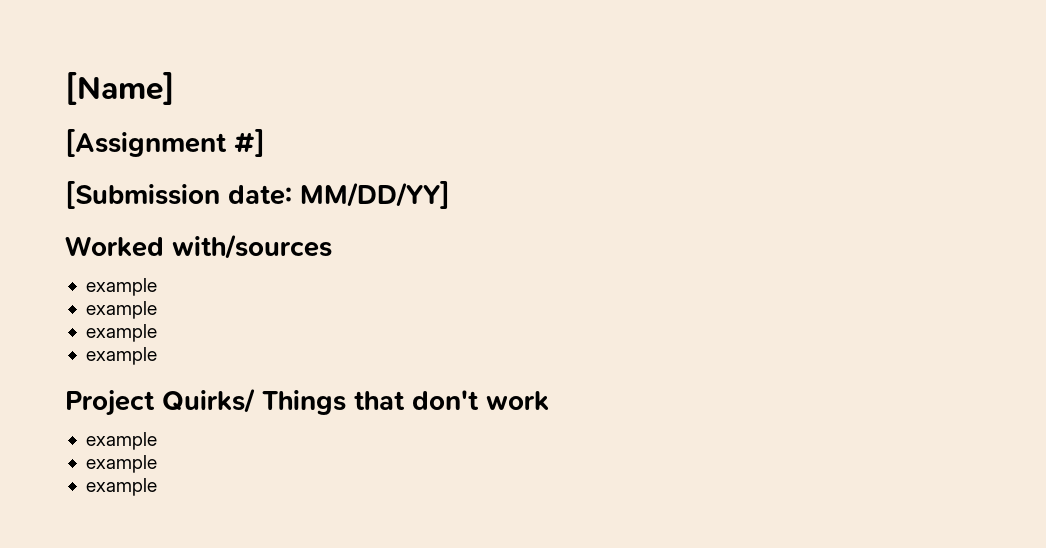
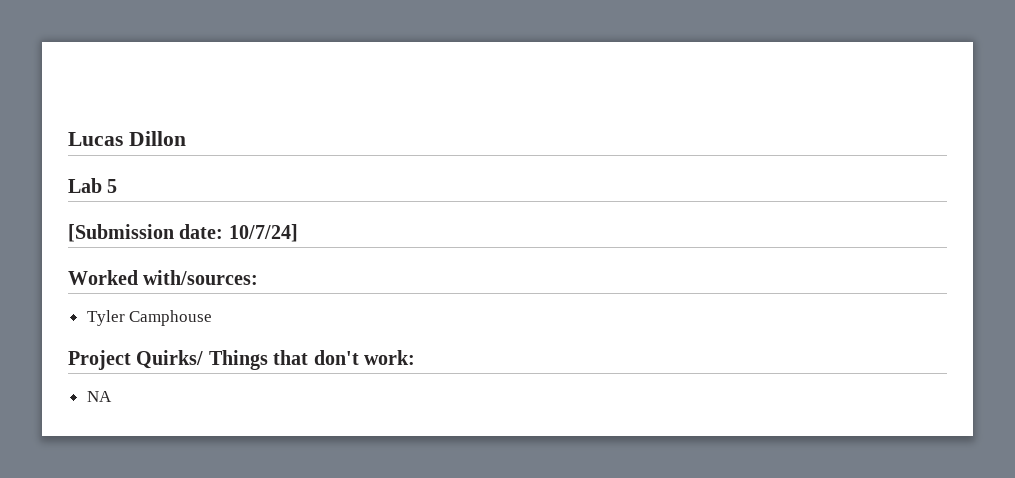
- [Name]
- [Assignment #]
+ Lucas Dillon
+ Lab 5
- [Submission date: MM/DD/YY]
+ [Submission date: 10/7/24]
- Worked with/sources
- example
- example
- example
- example
+ Worked with/sources:
+ Tyler Camphouse
- Project Quirks/ Things that don't work
- example
- example
- example
+ Project Quirks/ Things that don't work:
+ NA

